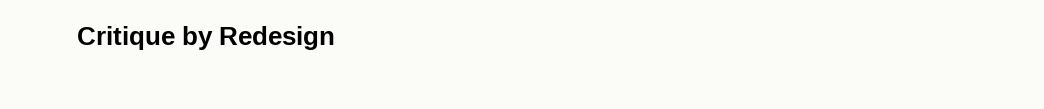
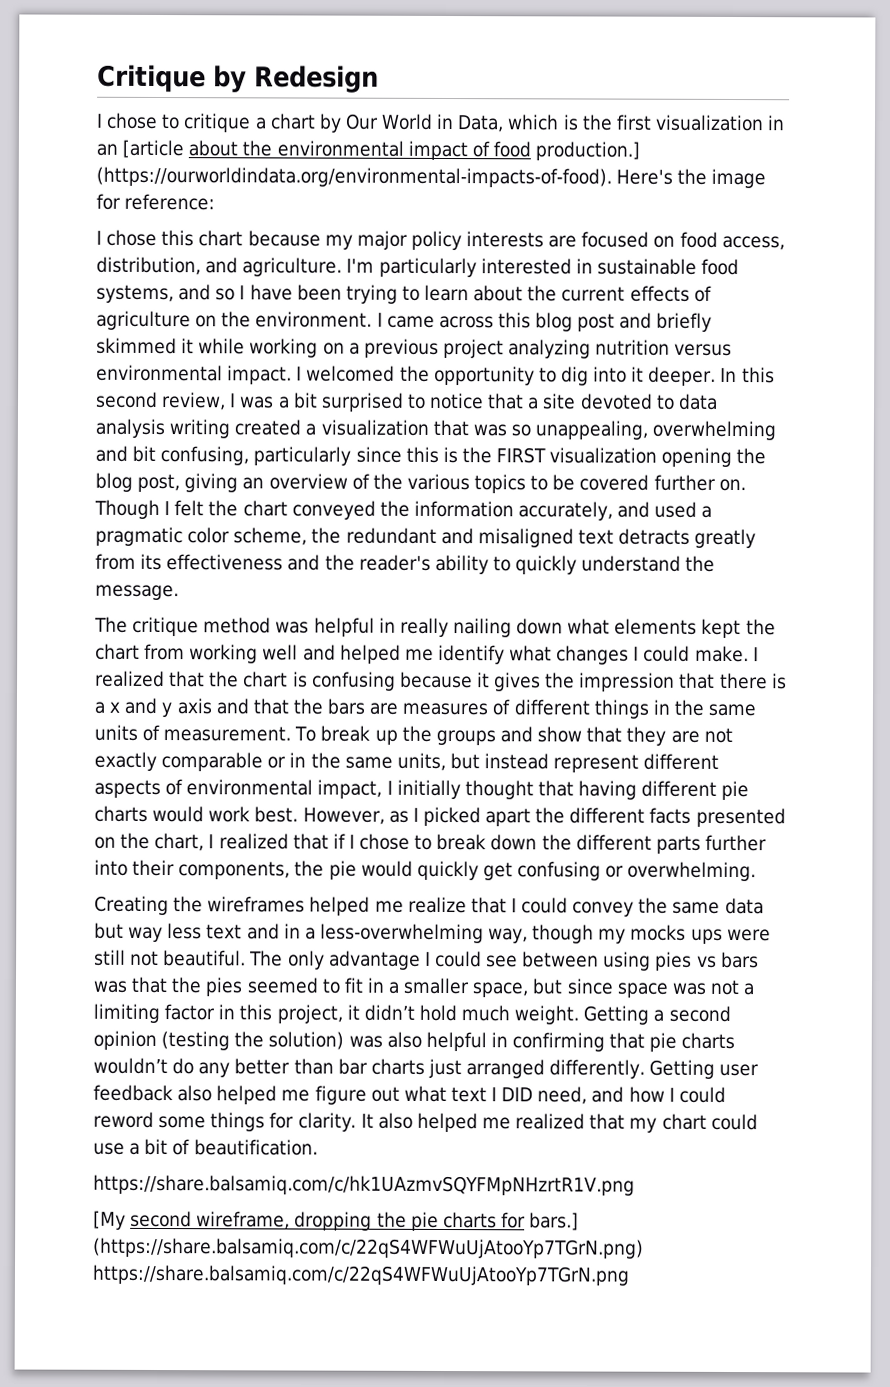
+ I chose to critique a chart by Our World in Data, which is the first visualization in an [article about the environmental impact of food production.] (https://ourworldindata.org/environmental-impacts-of-food). Here's the image for reference:
+ I chose this chart because my major policy interests are focused on food access, distribution, and agriculture. I'm particularly interested in sustainable food systems, and so I have been trying to learn about the current effects of agriculture on the environment. I came across this blog post and briefly skimmed it while working on a previous project analyzing nutrition versus environmental impact. I welcomed the opportunity to dig into it deeper. In this second review, I was a bit surprised to notice that a site devoted to data analysis writing created a visualization that was so unappealing, overwhelming and bit confusing, particularly since this is the FIRST visualization opening the blog post, giving an overview of the various topics to be covered further on. Though I felt the chart conveyed the information accurately, and used a pragmatic color scheme, the redundant and misaligned text detracts greatly from its effectiveness and the reader's ability to quickly understand the message.
+ The critique method was helpful in really nailing down what elements kept the chart from working well and helped me identify what changes I could make. I realized that the chart is confusing because it gives the impression that there is a x and y axis and that the bars are measures of different things in the same units of measurement. To break up the groups and show that they are not exactly comparable or in the same units, but instead represent different aspects of environmental impact, I initially thought that having different pie charts would work best. However, as I picked apart the different facts presented on the chart, I realized that if I chose to break down the different parts further into their components, the pie would quickly get confusing or overwhelming.
+ Creating the wireframes helped me realize that I could convey the same data but way less text and in a less-overwhelming way, though my mocks ups were still not beautiful. The only advantage I could see between using pies vs bars was that the pies seemed to fit in a smaller space, but since space was not a limiting factor in this project, it didn’t hold much weight. Getting a second opinion (testing the solution) was also helpful in confirming that pie charts wouldn’t do any better than bar charts just arranged differently. Getting user feedback also helped me figure out what text I DID need, and how I could reword some things for clarity. It also helped me realized that my chart could use a bit of beautification.
+ https://share.balsamiq.com/c/hk1UAzmvSQYFMpNHzrtR1V.png
+ [My second wireframe, dropping the pie charts for bars.] (https://share.balsamiq.com/c/22qS4WFWuUjAtooYp7TGrN.png) https://share.balsamiq.com/c/22qS4WFWuUjAtooYp7TGrN.png

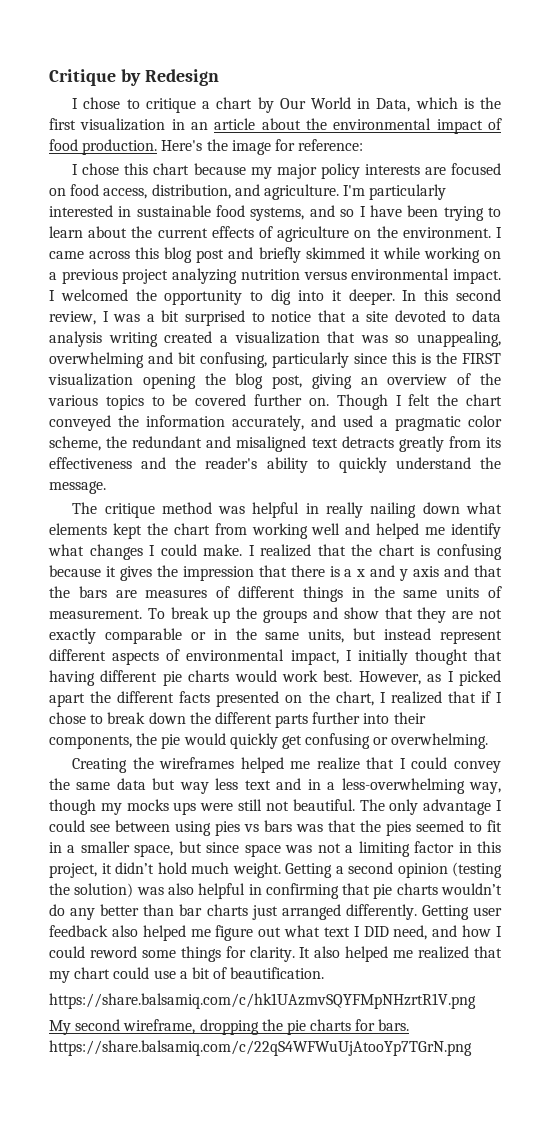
- I chose to critique a chart by Our World in Data, which is the first visualization in an [article about the environmental impact of food production.] (https://ourworldindata.org/environmental-impacts-of-food). Here's the image for reference:
+ I chose to critique a chart by Our World in Data, which is the first visualization in an article about the environmental impact of food production. Here's the image for reference:
- [My second wireframe, dropping the pie charts for bars.] (https://share.balsamiq.com/c/22qS4WFWuUjAtooYp7TGrN.png) https://share.balsamiq.com/c/22qS4WFWuUjAtooYp7TGrN.png
+ My second wireframe, dropping the pie charts for bars. https://share.balsamiq.com/c/22qS4WFWuUjAtooYp7TGrN.png

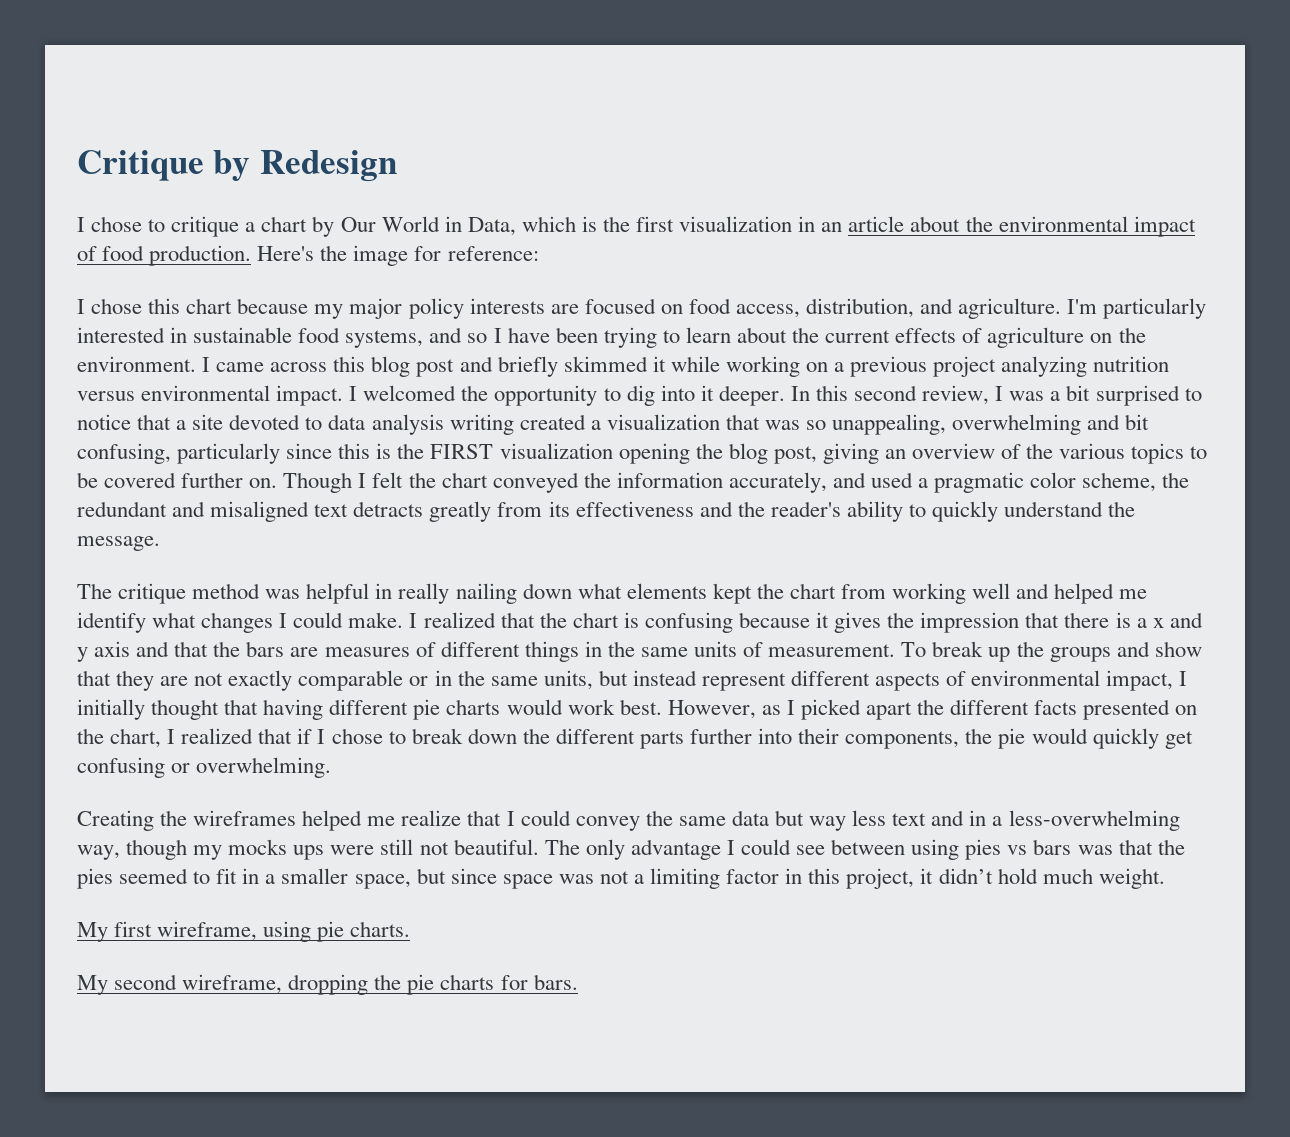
- The only advantage I could see between using pies vs bars was that the pies seemed to fit in a smaller space, but since space was not a limiting factor in this project, it didn’t hold much weight. Getting a second opinion (testing the solution) was also helpful in confirming that pie charts wouldn’t do any better than bar charts just arranged differently. Getting user feedback also helped me figure out what text I DID need, and how I could reword some things for clarity. It also helped me realized that my chart could use a bit of beautification.
- https://share.balsamiq.com/c/hk1UAzmvSQYFMpNHzrtR1V.png
+ The only advantage I could see between using pies vs bars was that the pies seemed to fit in a smaller space, but since space was not a limiting factor in this project, it didn’t hold much weight.
+ My first wireframe, using pie charts.
- My second wireframe, dropping the pie charts for bars. https://share.balsamiq.com/c/22qS4WFWuUjAtooYp7TGrN.png
+ My second wireframe, dropping the pie charts for bars.

